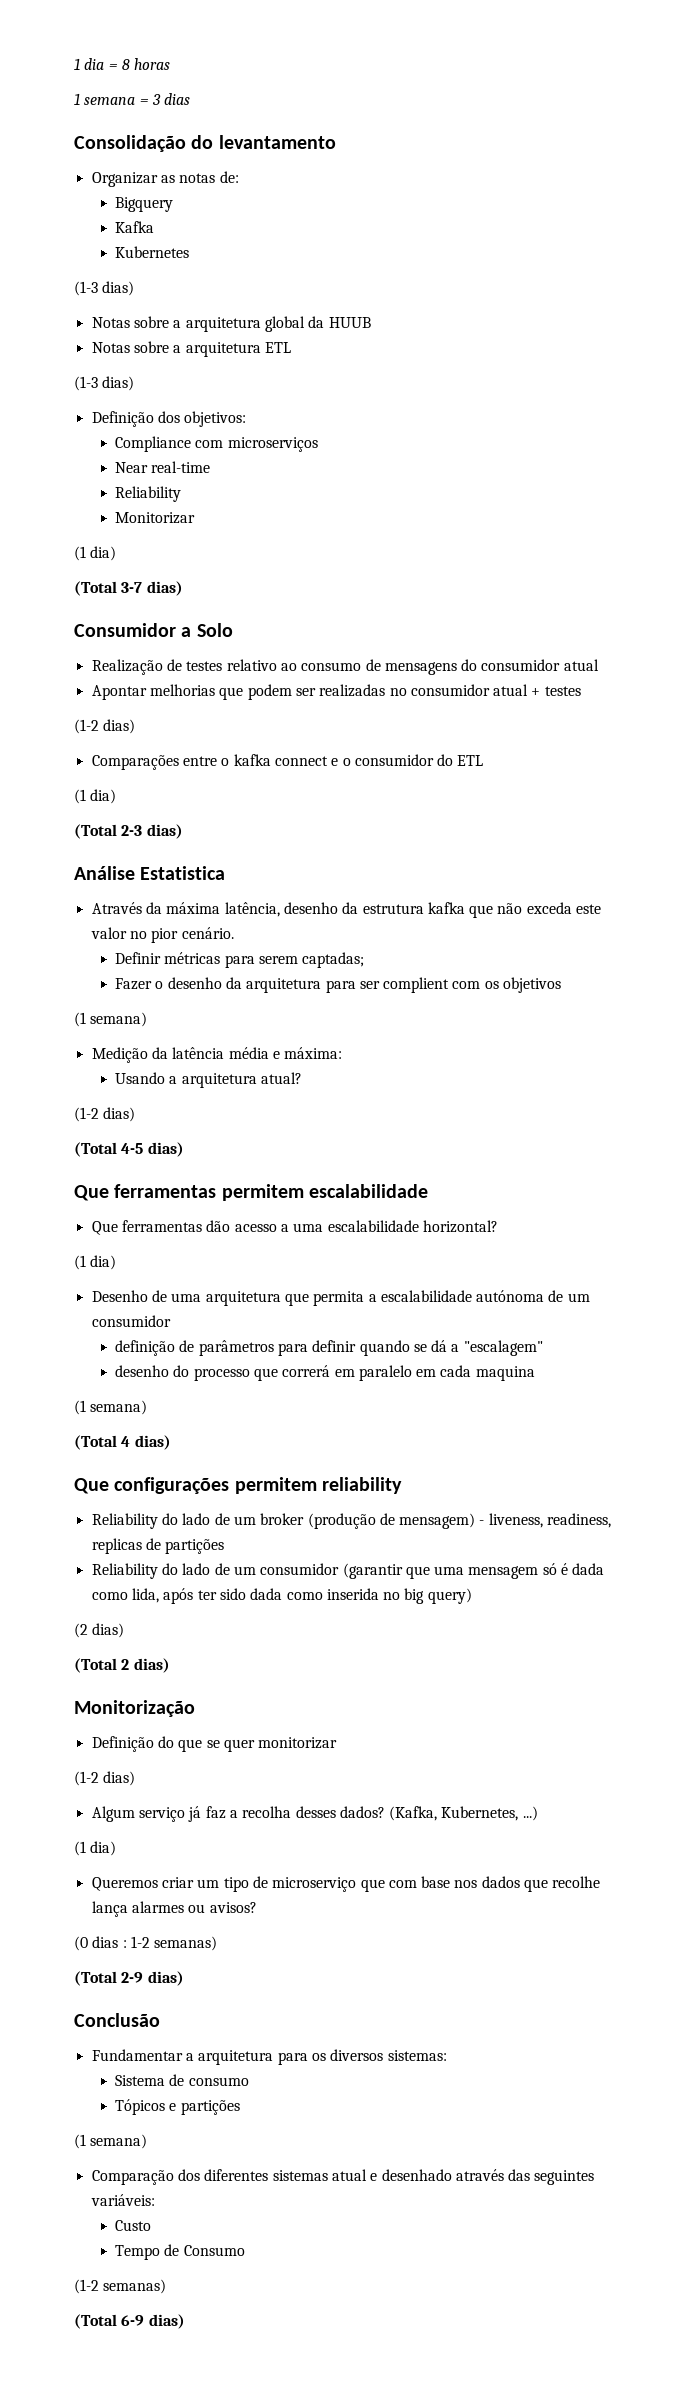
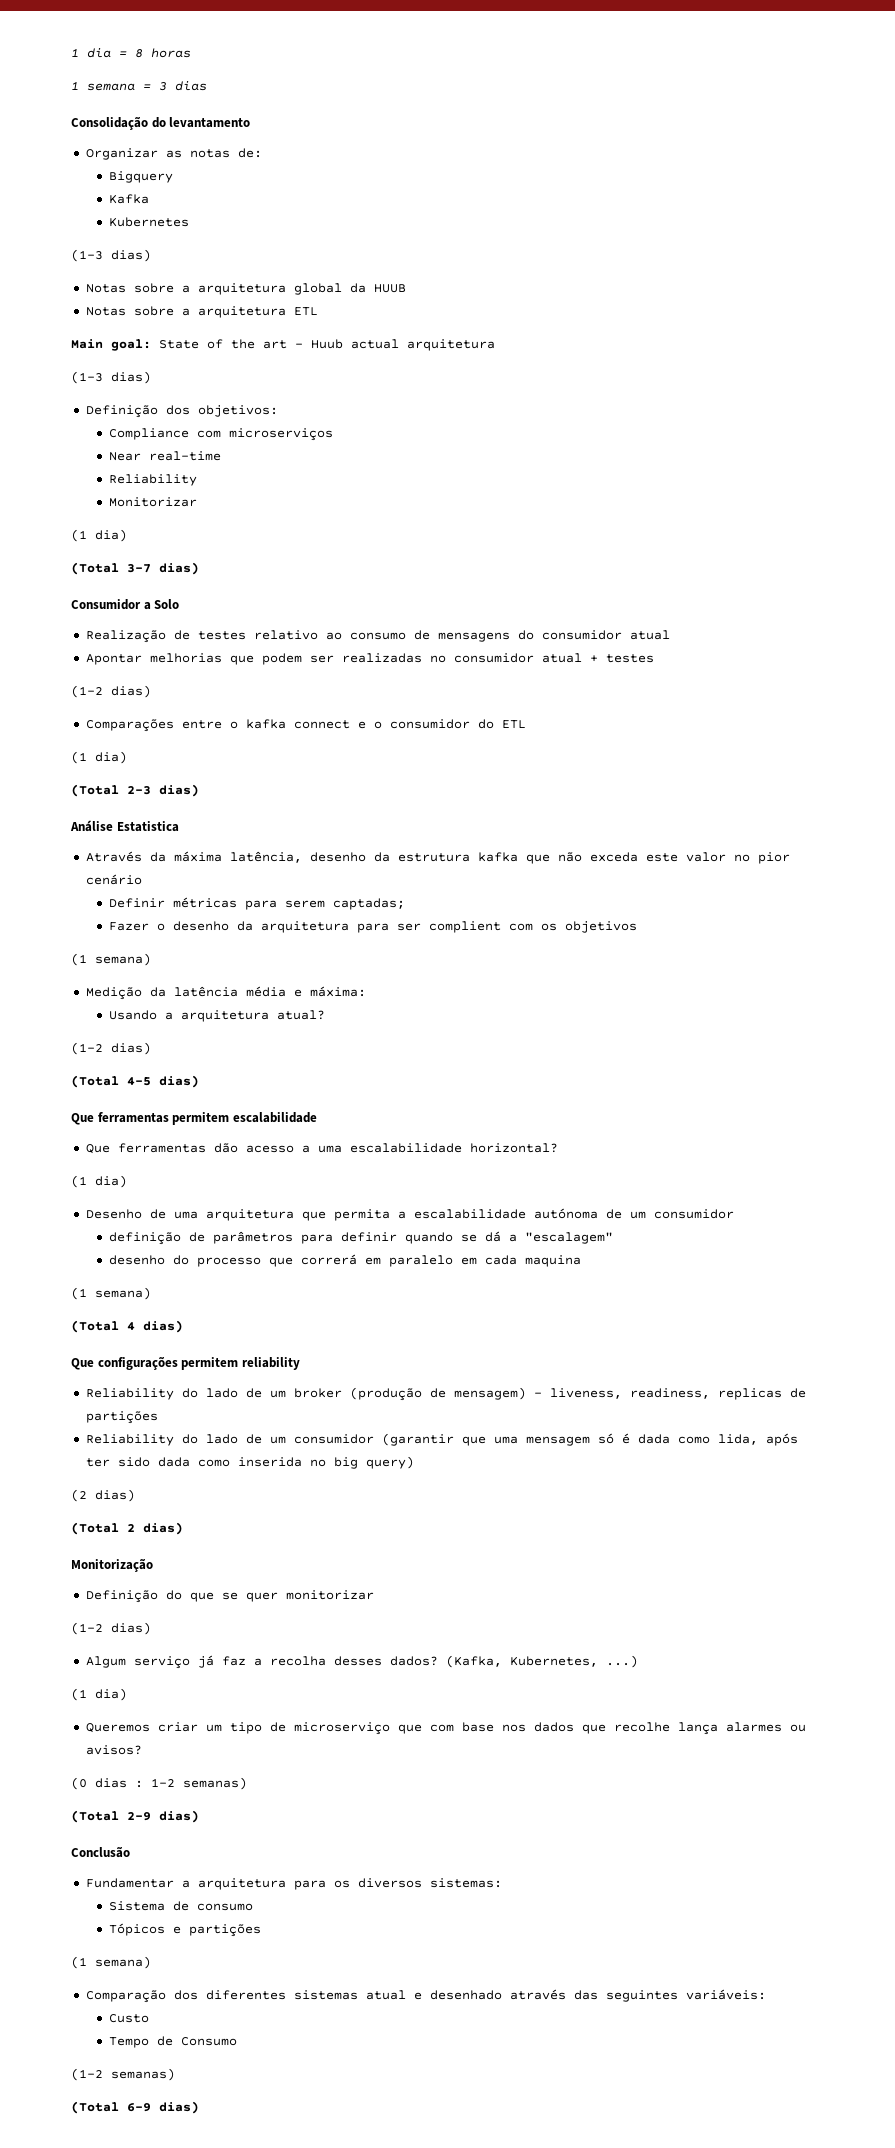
+ Main goal: State of the art - Huub actual arquitetura
- Através da máxima latência, desenho da estrutura kafka que não exceda este valor no pior cenário.
+ Através da máxima latência, desenho da estrutura kafka que não exceda este valor no pior cenário

